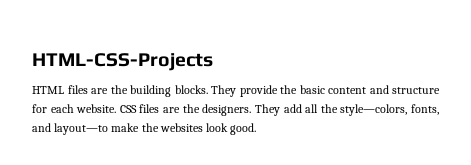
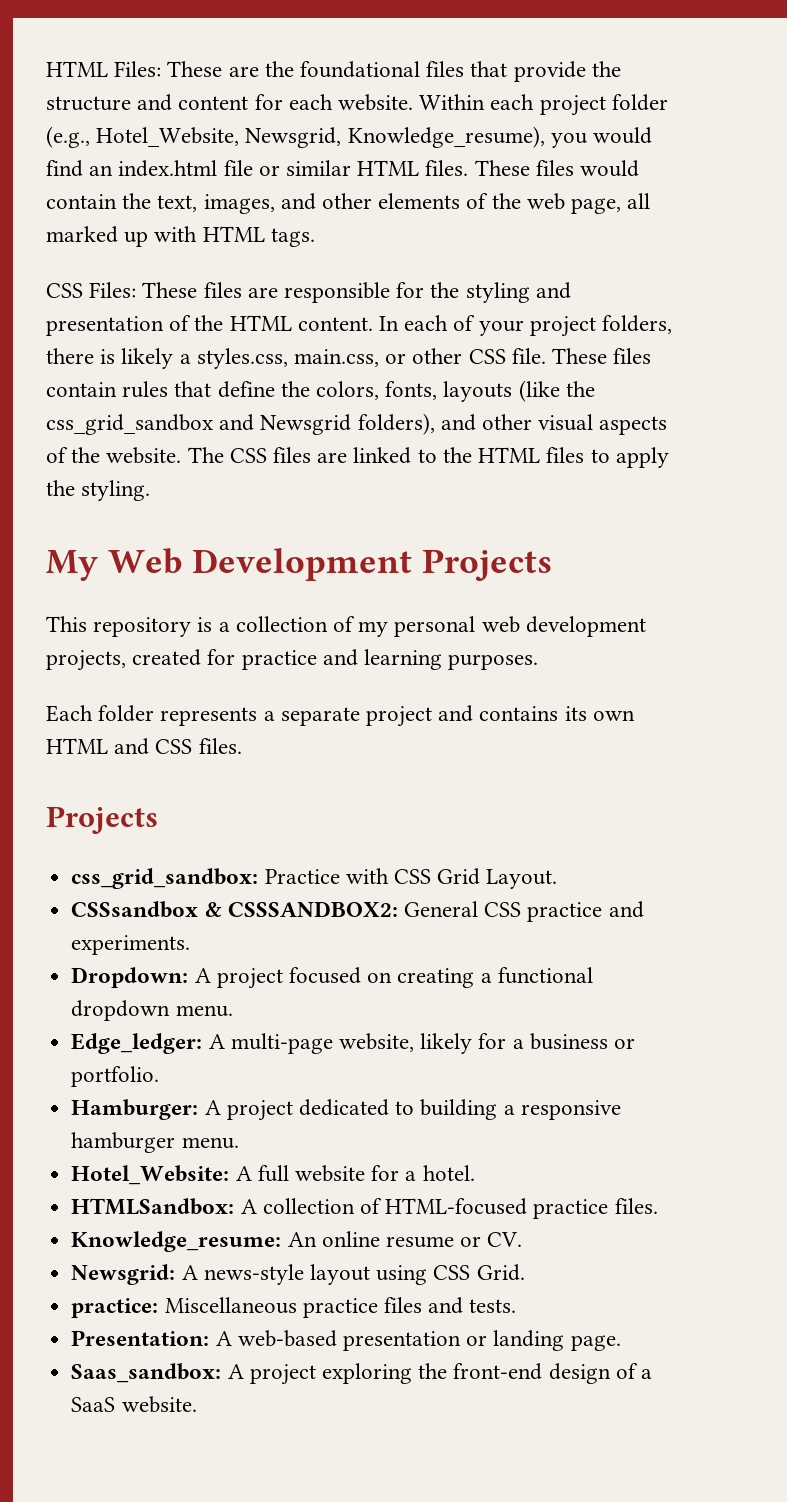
- HTML-CSS-Projects
- HTML files are the building blocks. They provide the basic content and structure for each website. CSS files are the designers. They add all the style—colors, fonts, and layout—to make the websites look good.
+ HTML Files: These are the foundational files that provide the structure and content for each website. Within each project folder (e.g., Hotel_Website, Newsgrid, Knowledge_resume), you would find an index.html file or similar HTML files. These files would contain the text, images, and other elements of the web page, all marked up with HTML tags.
+ CSS Files: These files are responsible for the styling and presentation of the HTML content. In each of your project folders, there is likely a styles.css, main.css, or other CSS file. These files contain rules that define the colors, fonts, layouts (like the css_grid_sandbox and Newsgrid folders), and other visual aspects of the website. The CSS files are linked to the HTML files to apply the styling.
+ My Web Development Projects
+ This repository is a collection of my personal web development projects, created for practice and learning purposes.
+ Each folder represents a separate project and contains its own HTML and CSS files.
+ Projects
+ css_grid_sandbox: Practice with CSS Grid Layout.
+ CSSsandbox & CSSSANDBOX2: General CSS practice and experiments.
+ Dropdown: A project focused on creating a functional dropdown menu.
+ Edge_ledger: A multi-page website, likely for a business or portfolio.
+ Hamburger: A project dedicated to building a responsive hamburger menu.
+ Hotel_Website: A full website for a hotel.
+ HTMLSandbox: A collection of HTML-focused practice files.
+ Knowledge_resume: An online resume or CV.
+ Newsgrid: A news-style layout using CSS Grid.
+ practice: Miscellaneous practice files and tests.
+ Presentation: A web-based presentation or landing page.
+ Saas_sandbox: A project exploring the front-end design of a SaaS website.

